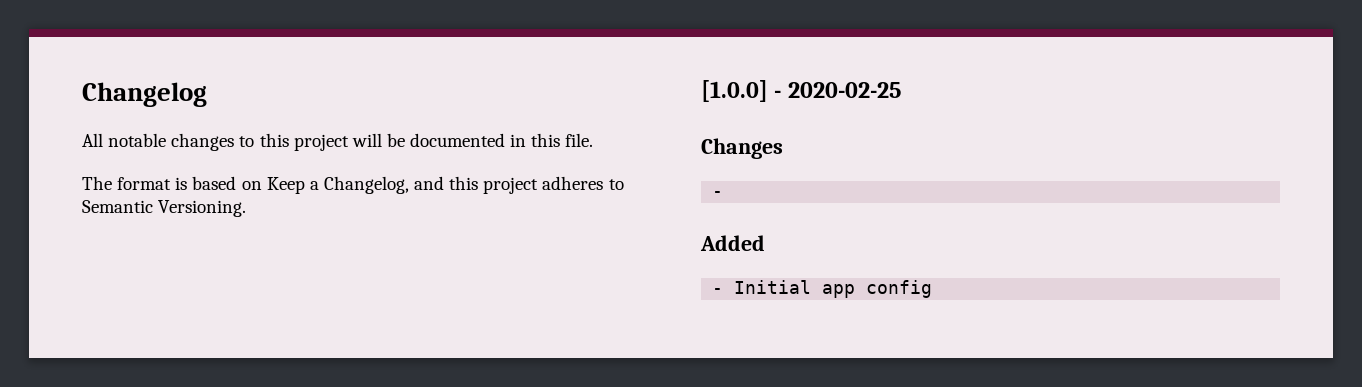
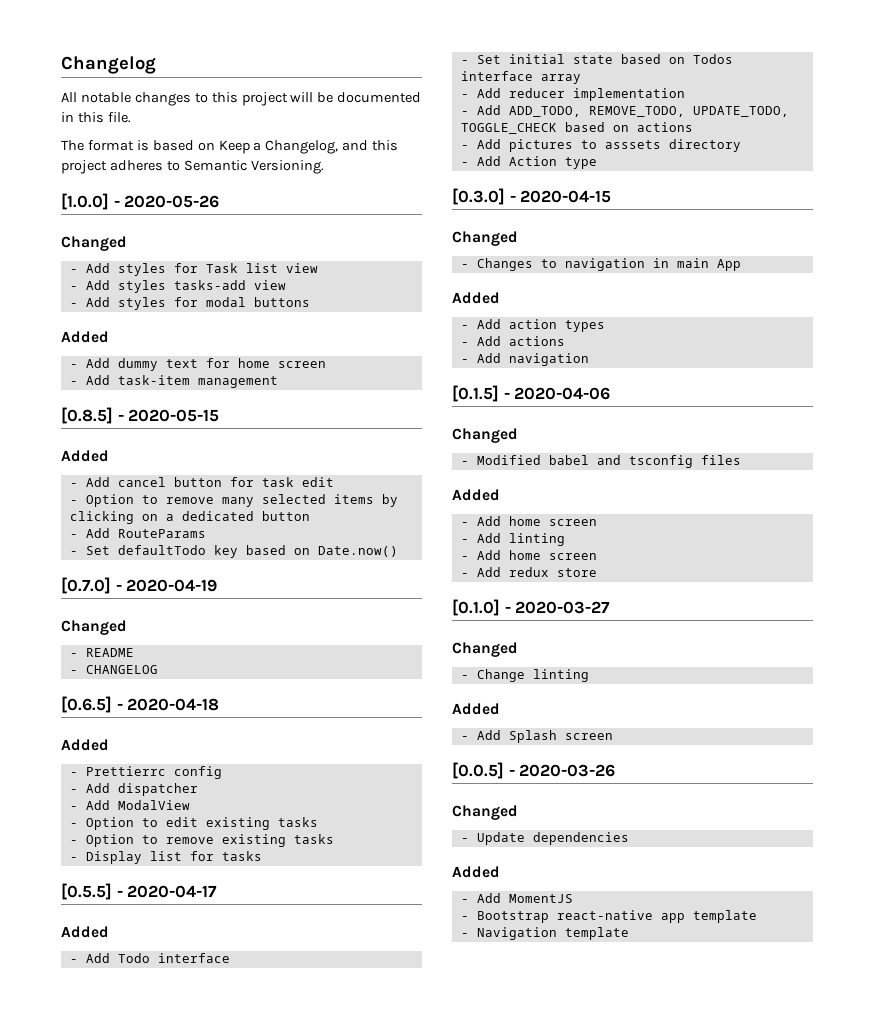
- [1.0.0] - 2020-02-25
- Changes
- -
+ [1.0.0] - 2020-05-26
+ Changed
+ - Add styles for Task list view
+ - Add styles tasks-add view
+ - Add styles for modal buttons
  Added
- - Initial app config
+ - Add dummy text for home screen
+ - Add task-item management
+ [0.8.5] - 2020-05-15
+ Added
+ - Add cancel button for task edit
+ - Option to remove many selected items by clicking on a dedicated button
+ - Add RouteParams
+ - Set defaultTodo key based on Date.now()
+ [0.7.0] - 2020-04-19
+ Changed
+ - README
+ - CHANGELOG
+ [0.6.5] - 2020-04-18
+ Added
+ - Prettierrc config
+ - Add dispatcher
+ - Add ModalView
+ - Option to edit existing tasks
+ - Option to remove existing tasks
+ - Display list for tasks
+ [0.5.5] - 2020-04-17
+ Added
+ - Add Todo interface
+ - Set initial state based on Todos interface array
+ - Add reducer implementation
+ - Add ADD_TODO, REMOVE_TODO, UPDATE_TODO, TOGGLE_CHECK based on actions
+ - Add pictures to asssets directory
+ - Add Action type
+ [0.3.0] - 2020-04-15
+ Changed
+ - Changes to navigation in main App
+ Added
+ - Add action types
+ - Add actions
+ - Add navigation
+ [0.1.5] - 2020-04-06
+ Changed
+ - Modified babel and tsconfig files
+ Added
+ - Add home screen
+ - Add linting
+ - Add home screen
+ - Add redux store
+ [0.1.0] - 2020-03-27
+ Changed
+ - Change linting
+ Added
+ - Add Splash screen
+ [0.0.5] - 2020-03-26
+ Changed
+ - Update dependencies
+ Added
+ - Add MomentJS
+ - Bootstrap react-native app template
+ - Navigation template

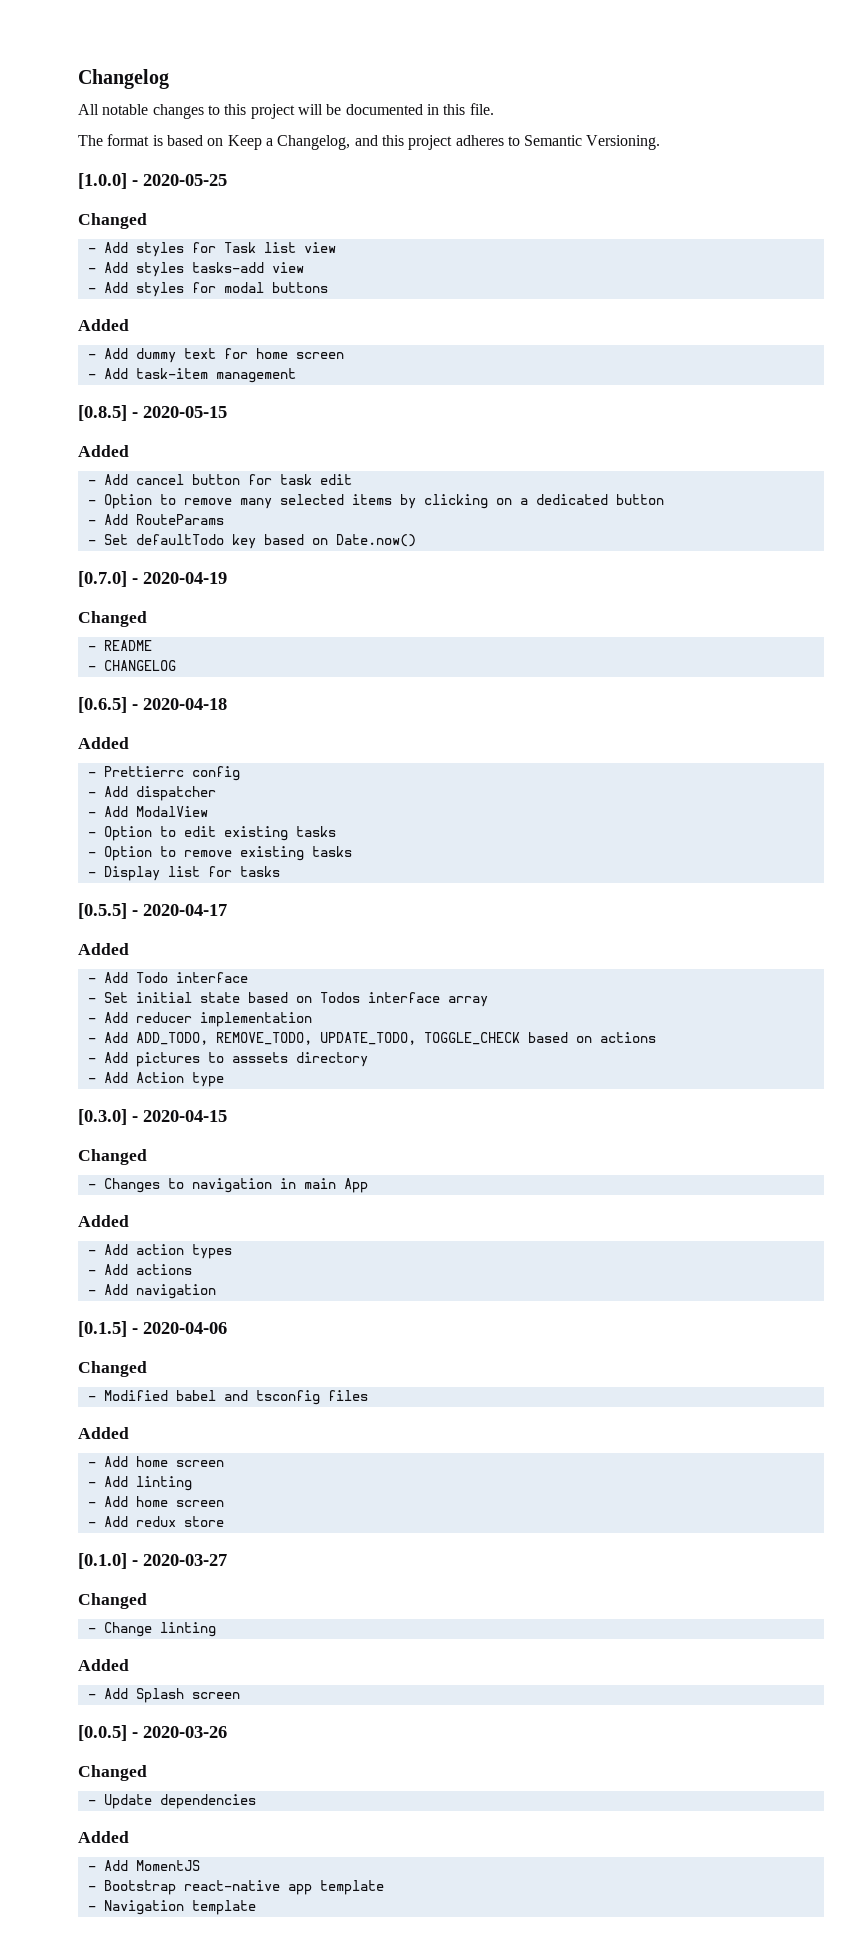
- [1.0.0] - 2020-05-26
+ [1.0.0] - 2020-05-25

